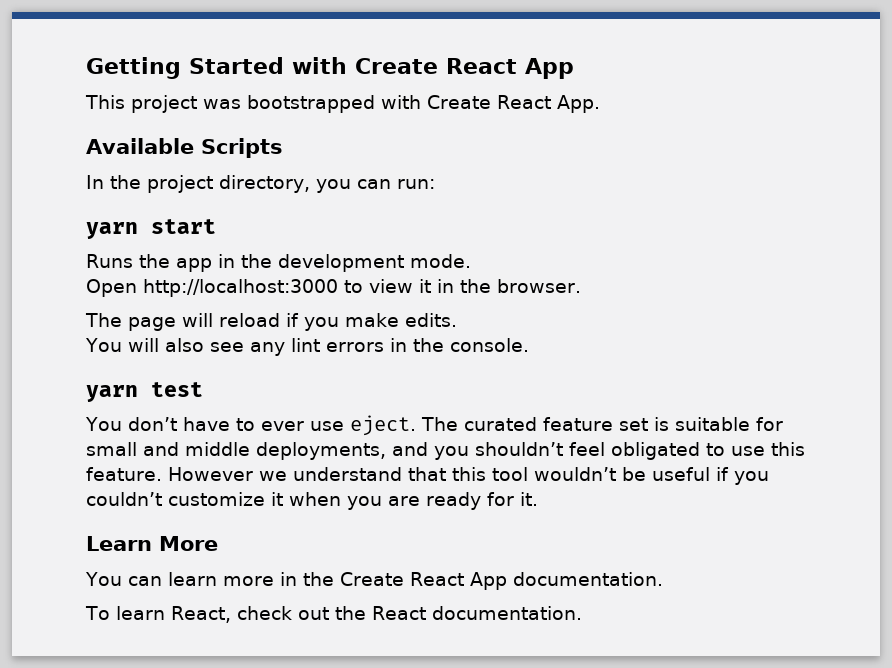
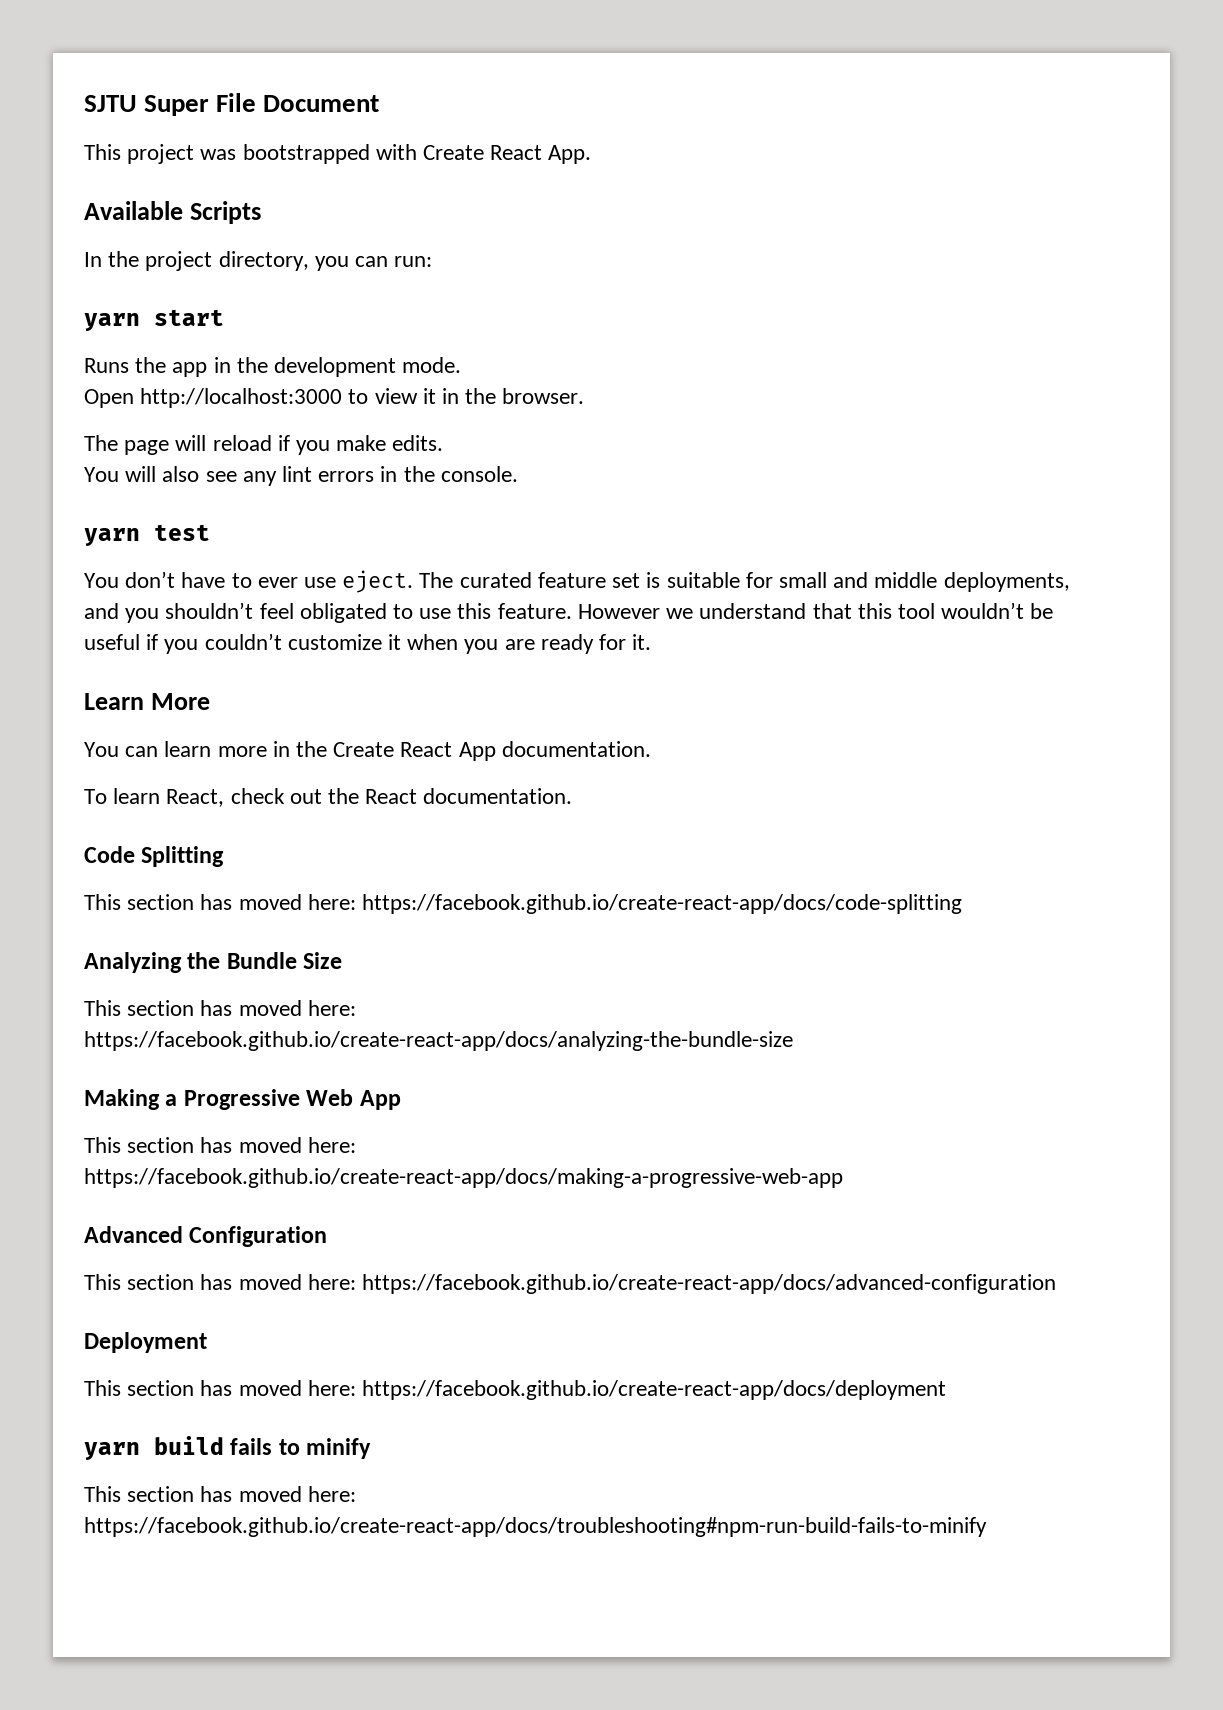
- Getting Started with Create React App
+ SJTU Super File Document
+ Code Splitting
+ This section has moved here: https://facebook.github.io/create-react-app/docs/code-splitting
+ Analyzing the Bundle Size
+ This section has moved here: https://facebook.github.io/create-react-app/docs/analyzing-the-bundle-size
+ Making a Progressive Web App
+ This section has moved here: https://facebook.github.io/create-react-app/docs/making-a-progressive-web-app
+ Advanced Configuration
+ This section has moved here: https://facebook.github.io/create-react-app/docs/advanced-configuration
+ Deployment
+ This section has moved here: https://facebook.github.io/create-react-app/docs/deployment
+ yarn build fails to minify
+ This section has moved here: https://facebook.github.io/create-react-app/docs/troubleshooting#npm-run-build-fails-to-minify

